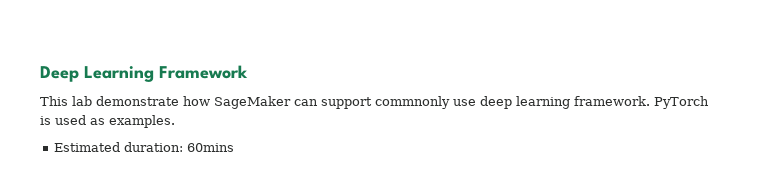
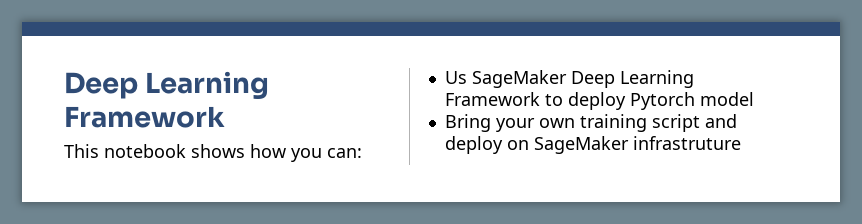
- This lab demonstrate how SageMaker can support commnonly use deep learning framework. PyTorch is used as examples.
- Estimated duration: 60mins
+ This notebook shows how you can:
+ Us SageMaker Deep Learning Framework to deploy Pytorch model
+ Bring your own training script and deploy on SageMaker infrastruture

